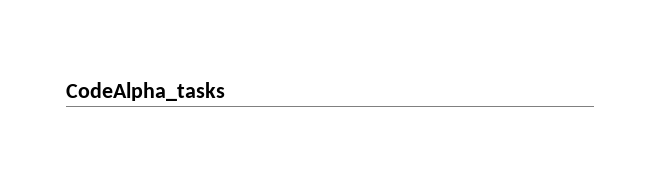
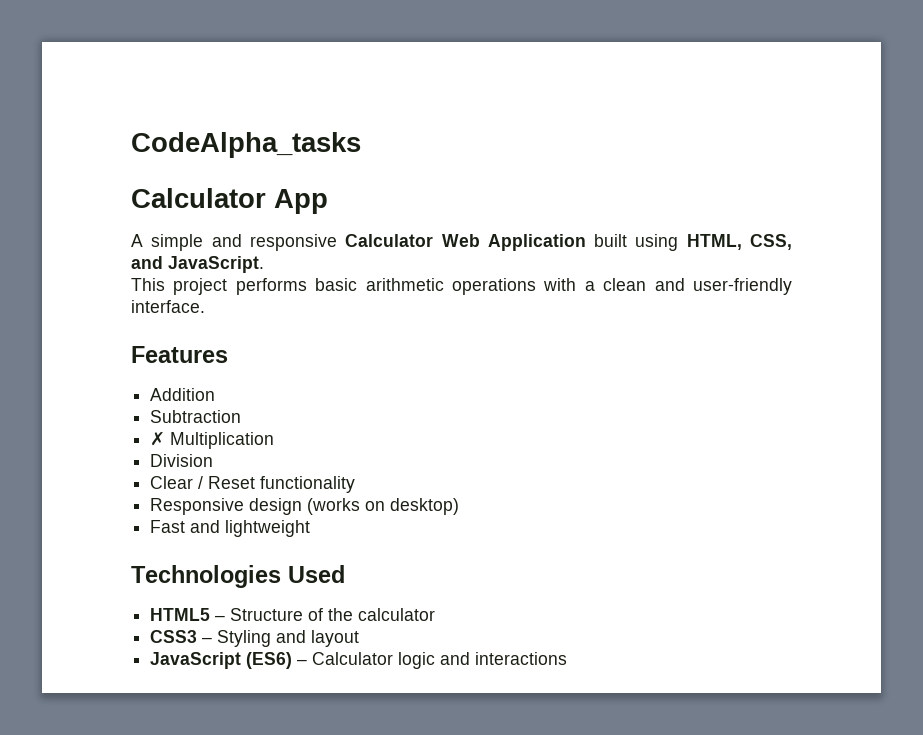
+ Calculator App
+ A simple and responsive Calculator Web Application built using HTML, CSS, and JavaScript.
+ This project performs basic arithmetic operations with a clean and user-friendly interface.
+ Features
+ Addition
+ Subtraction
+ ✗ Multiplication
+ Division
+ Clear / Reset functionality
+ Responsive design (works on desktop)
+ Fast and lightweight
+ Technologies Used
+ HTML5 – Structure of the calculator
+ CSS3 – Styling and layout
+ JavaScript (ES6) – Calculator logic and interactions

